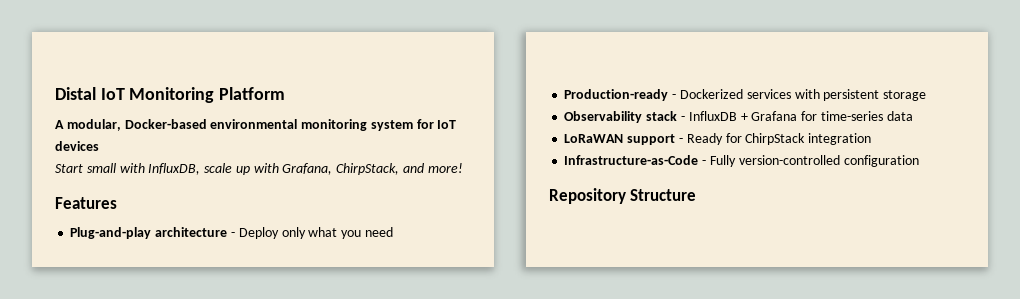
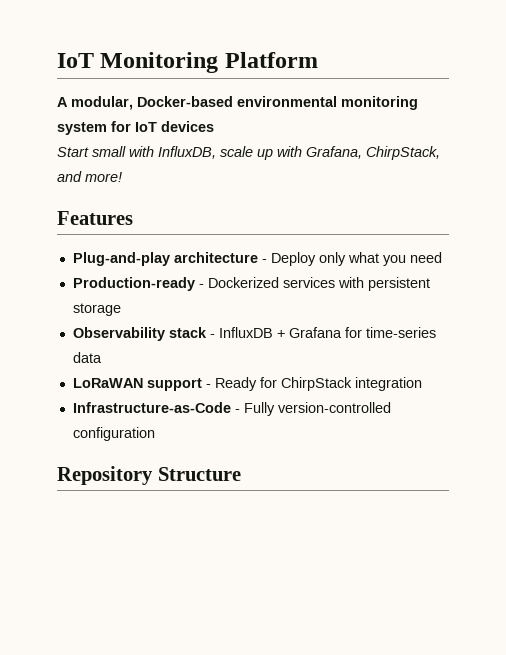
- Distal IoT Monitoring Platform
+ IoT Monitoring Platform

